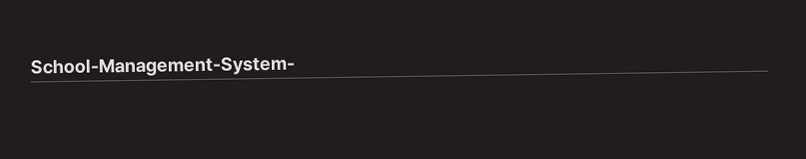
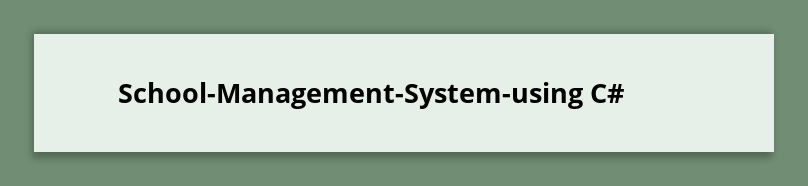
- School-Management-System-
+ School-Management-System-using C#

